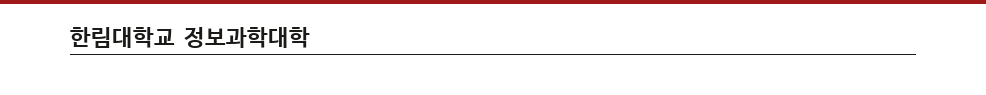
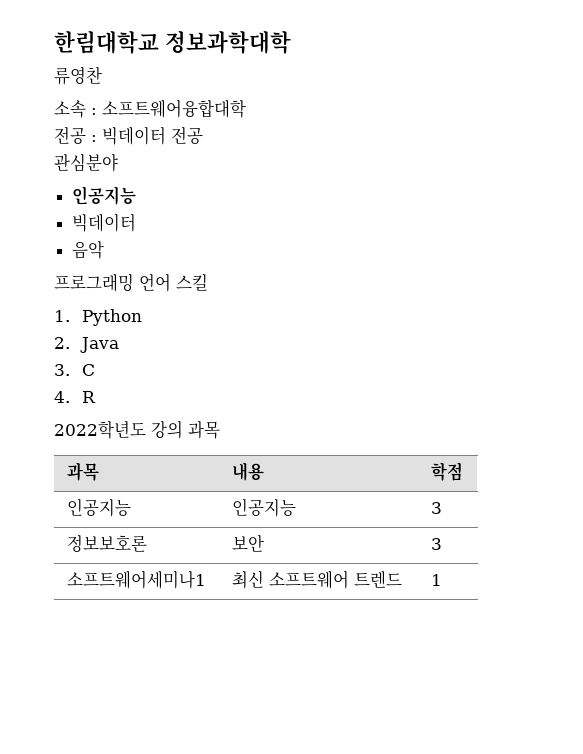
+ 류영찬
+ 소속 : 소프트웨어융합대학
+ 전공 : 빅데이터 전공
+ 관심분야
+ 인공지능
+ 빅데이터
+ 음악
+ 프로그래밍 언어 스킬
+ 1. Python
+ 2. Java
+ 3. C
+ 4. R
+ 2022학년도 강의 과목
+ 과목 | 내용 | 학점
+ 인공지능 | 인공지능 | 3
+ 정보보호론 | 보안 | 3
+ 소프트웨어세미나1 | 최신 소프트웨어 트렌드 | 1

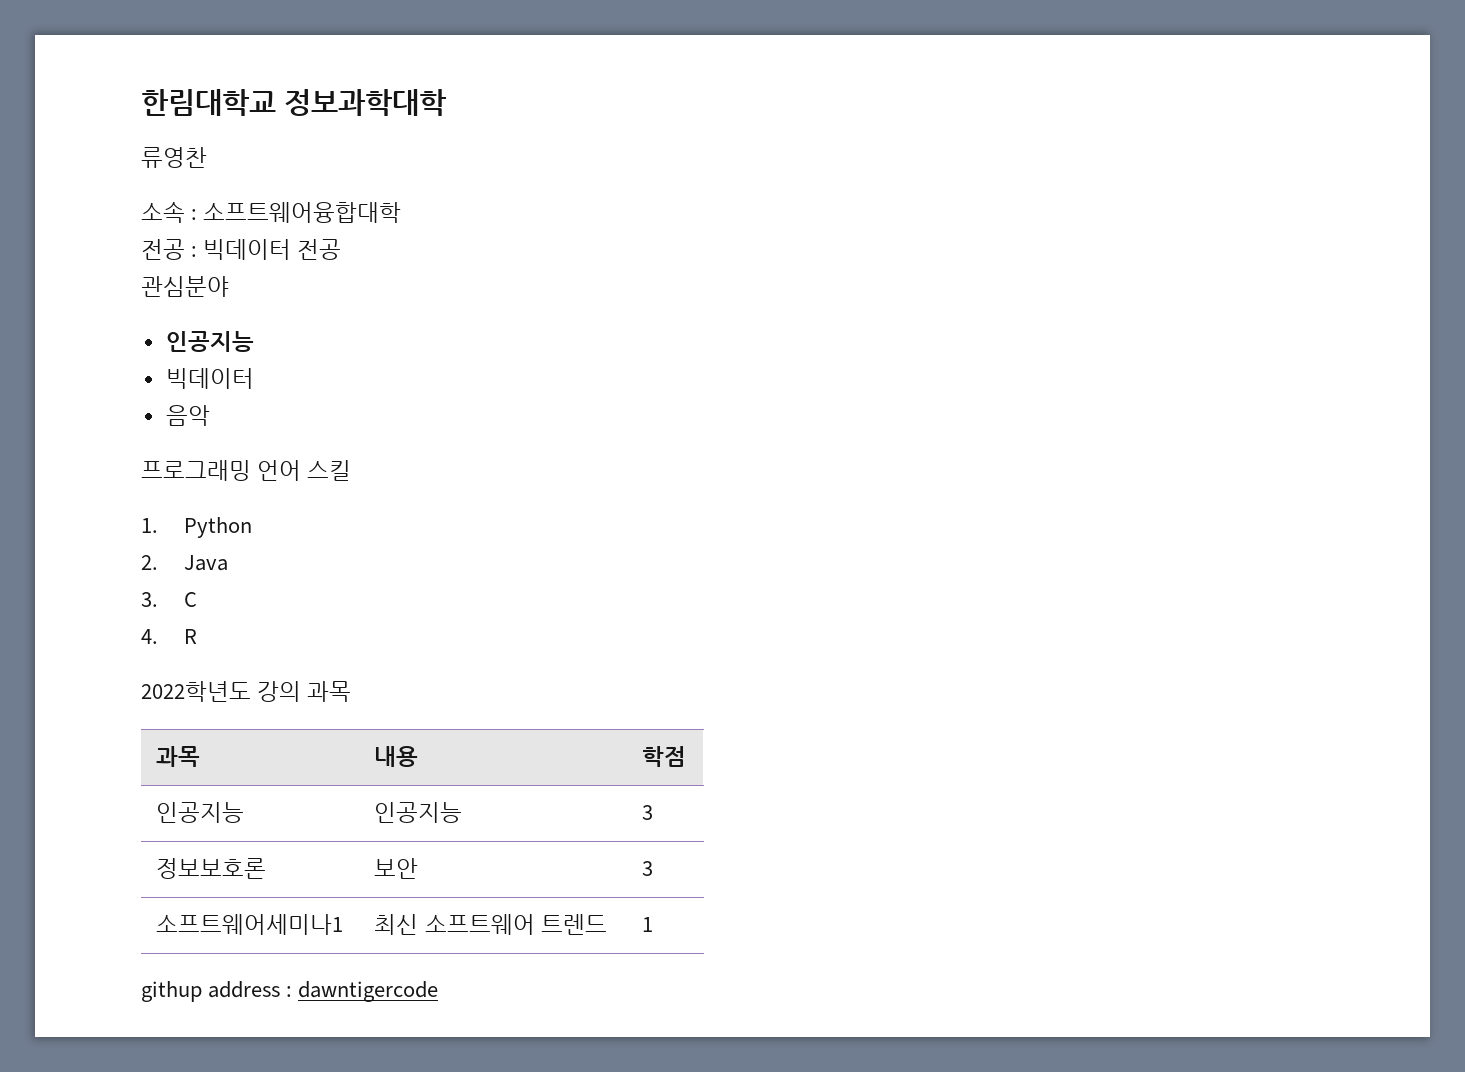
+ githup address : dawntigercode

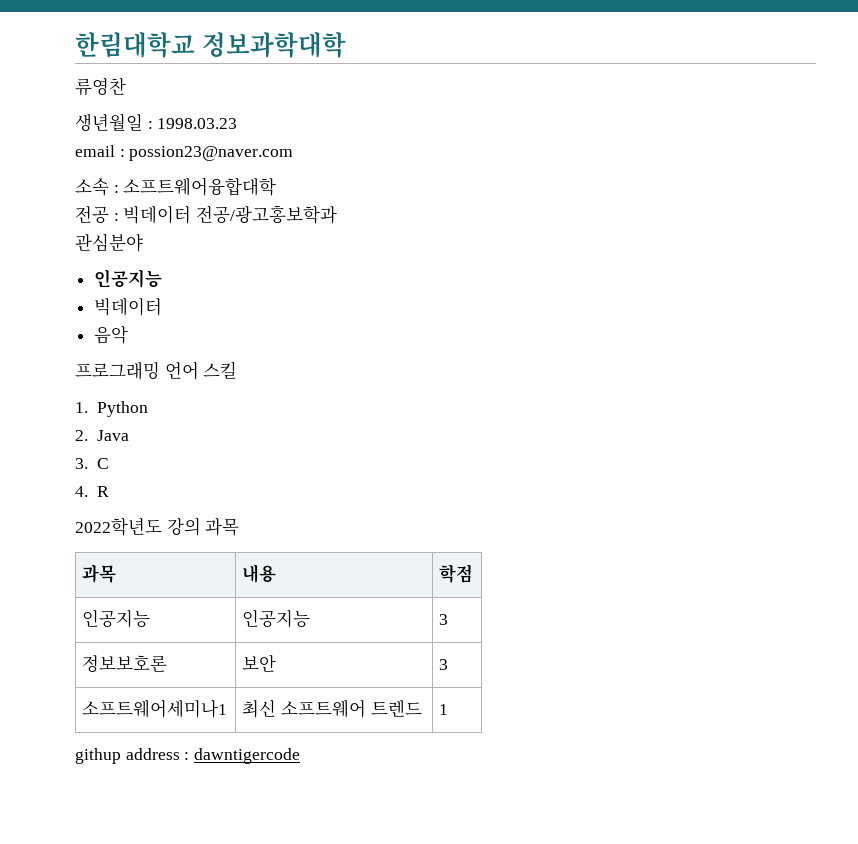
+ 생년월일 : 1998.03.23
+ email : possion23@naver.com
- 전공 : 빅데이터 전공
+ 전공 : 빅데이터 전공/광고홍보학과

